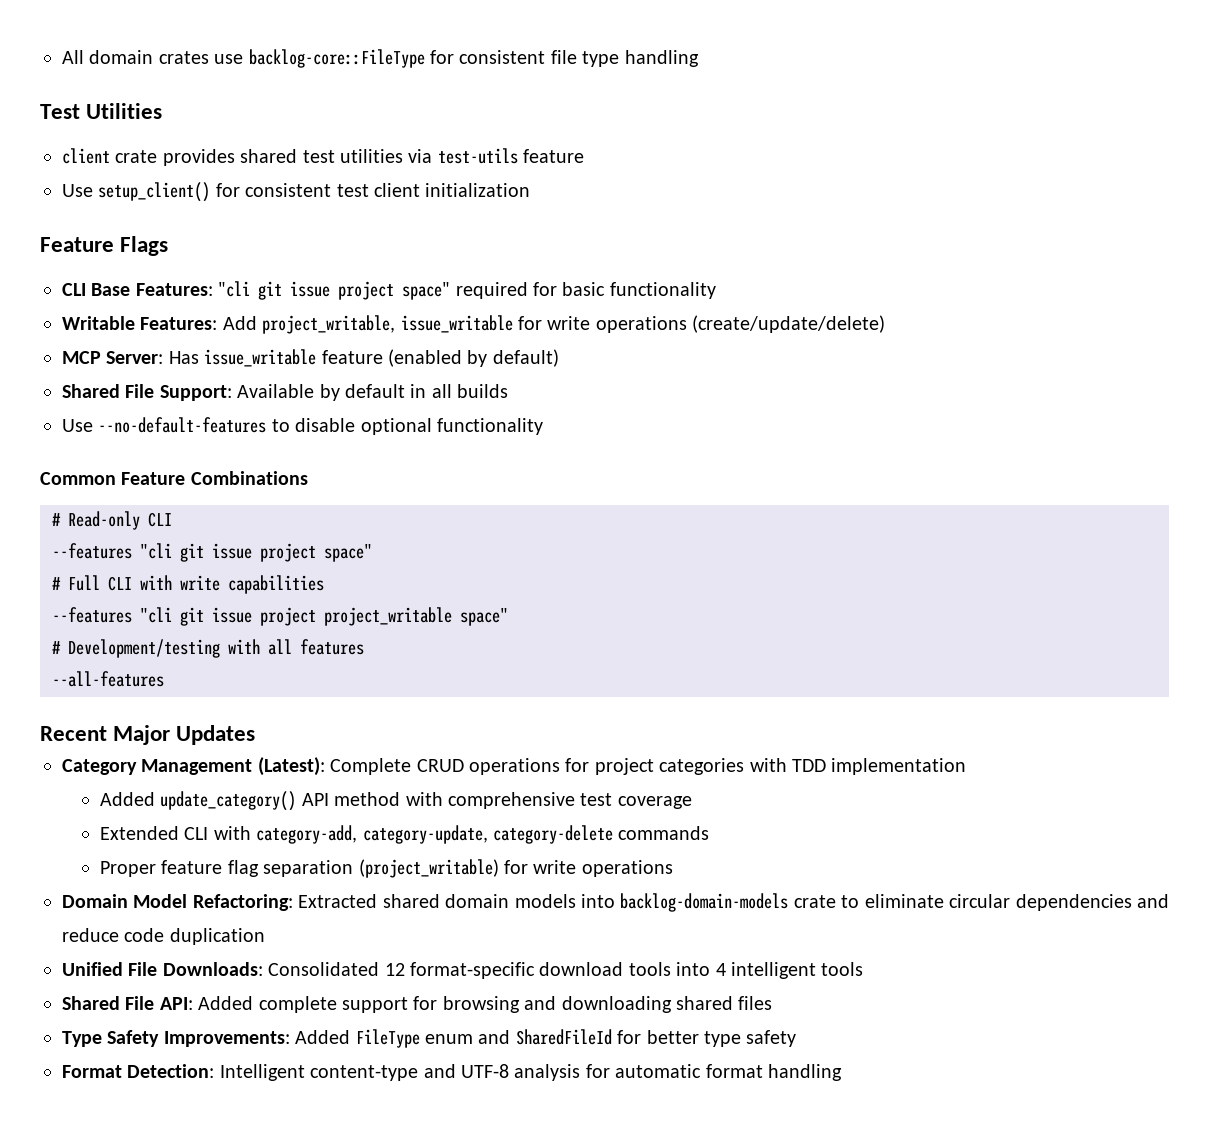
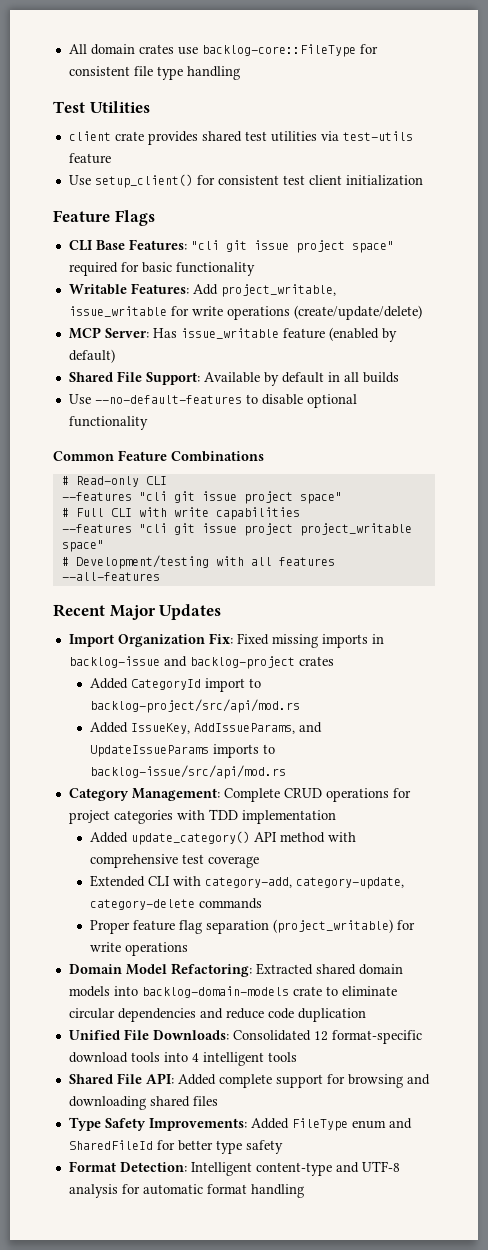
+ Import Organization Fix: Fixed missing imports in backlog-issue and backlog-project crates
+ Added CategoryId import to backlog-project/src/api/mod.rs
+ Added IssueKey, AddIssueParams, and UpdateIssueParams imports to backlog-issue/src/api/mod.rs
- Category Management (Latest): Complete CRUD operations for project categories with TDD implementation
+ Category Management: Complete CRUD operations for project categories with TDD implementation

